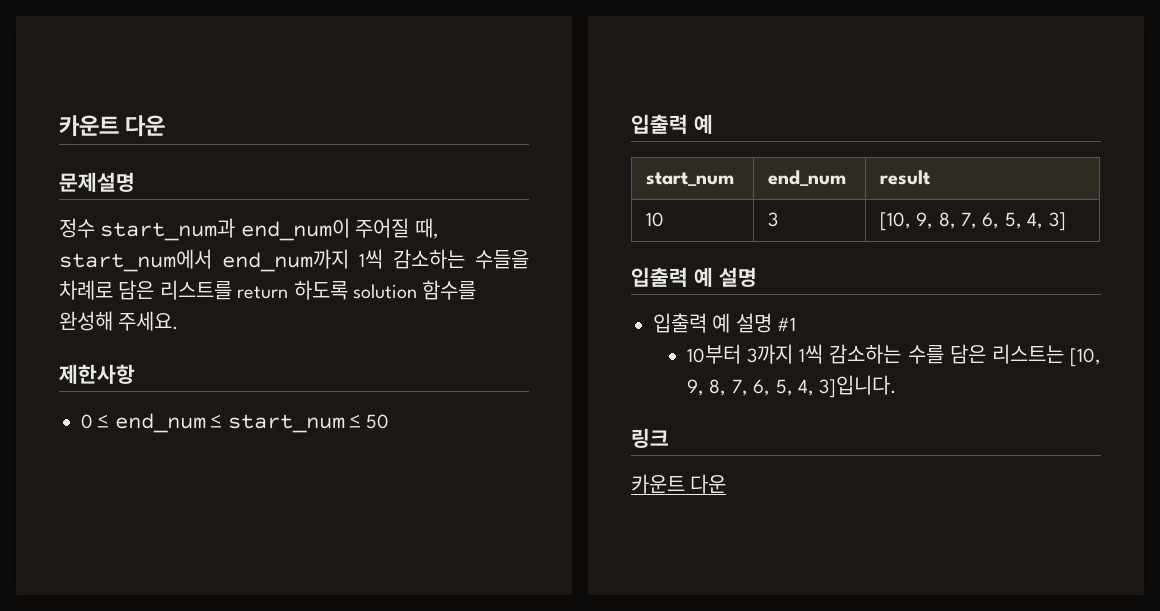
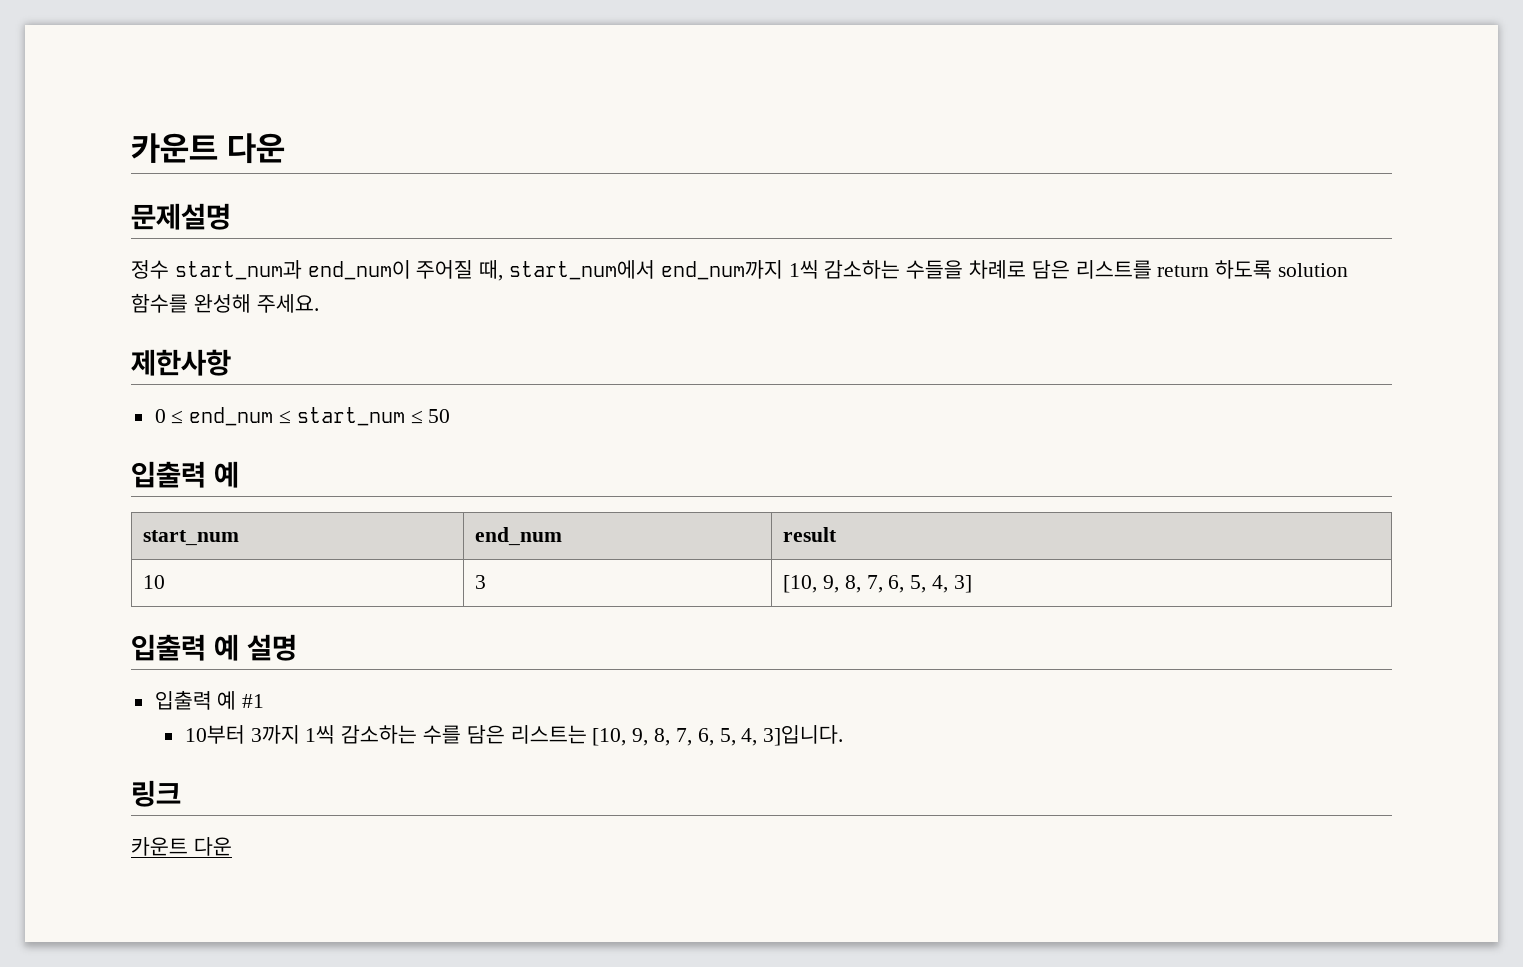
- 입출력 예 설명 #1
+ 입출력 예 #1

